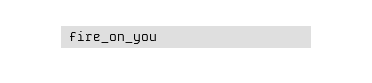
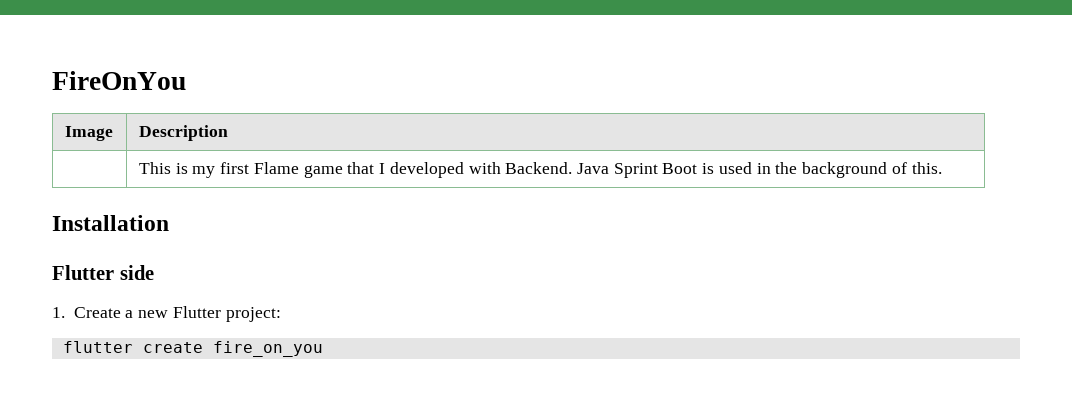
- fire_on_you
+ FireOnYou
+ Image | Description
+ | This is my first Flame game that I developed with Backend. Java Sprint Boot is used in the background of this.
+ Installation
+ Flutter side
+ 1. Create a new Flutter project:
+ flutter create fire_on_you

